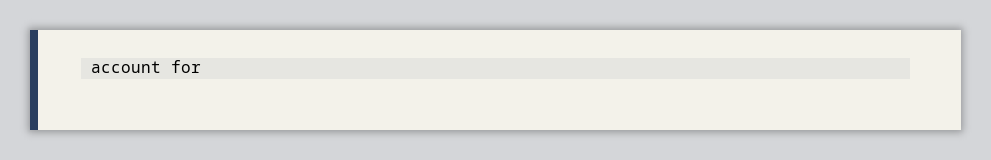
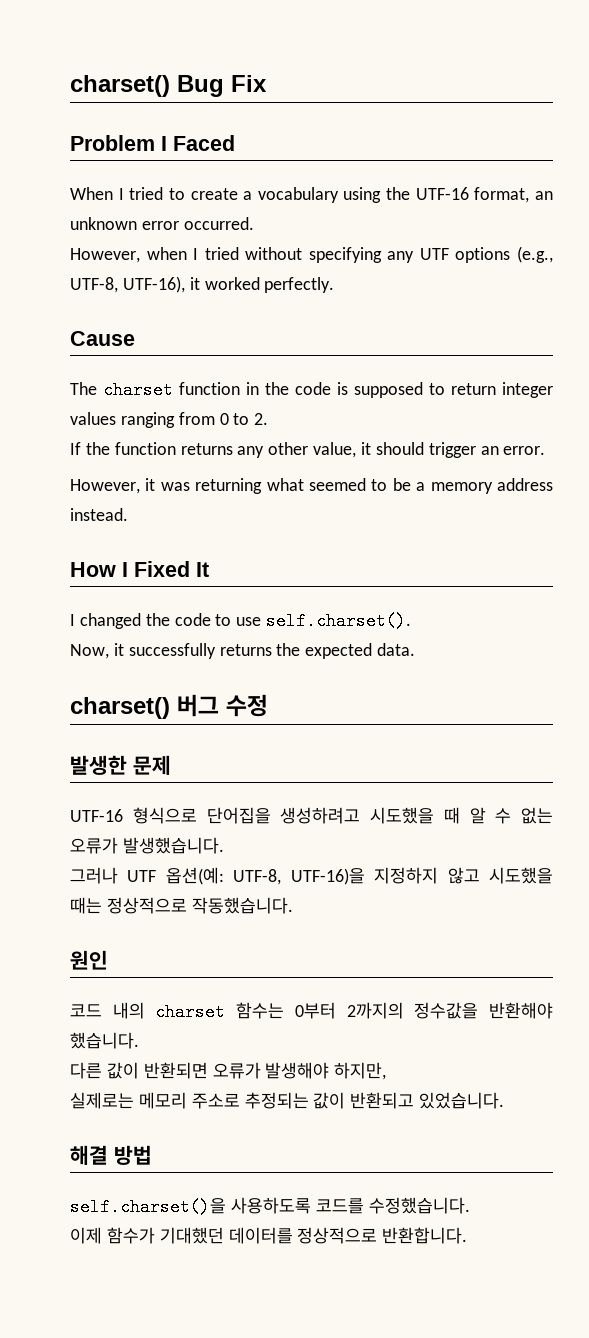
- account for
+ charset() Bug Fix
+ Problem I Faced
+ When I tried to create a vocabulary using the UTF-16 format, an unknown error occurred.
+ However, when I tried without specifying any UTF options (e.g., UTF-8, UTF-16), it worked perfectly.
+ Cause
+ The charset function in the code is supposed to return integer values ranging from 0 to 2.
+ If the function returns any other value, it should trigger an error.
+ However, it was returning what seemed to be a memory address instead.
+ How I Fixed It
+ I changed the code to use self.charset().
+ Now, it successfully returns the expected data.
+ charset() 버그 수정
+ 발생한 문제
+ UTF-16 형식으로 단어집을 생성하려고 시도했을 때 알 수 없는 오류가 발생했습니다.
+ 그러나 UTF 옵션(예: UTF-8, UTF-16)을 지정하지 않고 시도했을 때는 정상적으로 작동했습니다.
+ 원인
+ 코드 내의 charset 함수는 0부터 2까지의 정수값을 반환해야 했습니다.
+ 다른 값이 반환되면 오류가 발생해야 하지만,
+ 실제로는 메모리 주소로 추정되는 값이 반환되고 있었습니다.
+ 해결 방법
+ self.charset()을 사용하도록 코드를 수정했습니다.
+ 이제 함수가 기대했던 데이터를 정상적으로 반환합니다.

